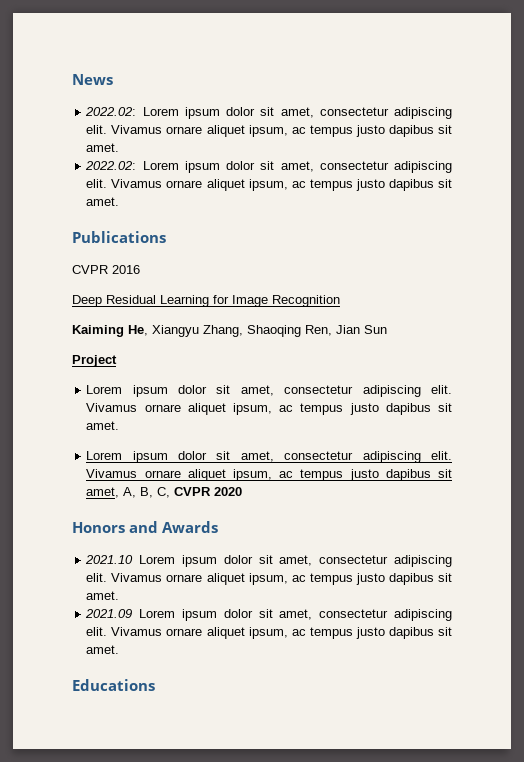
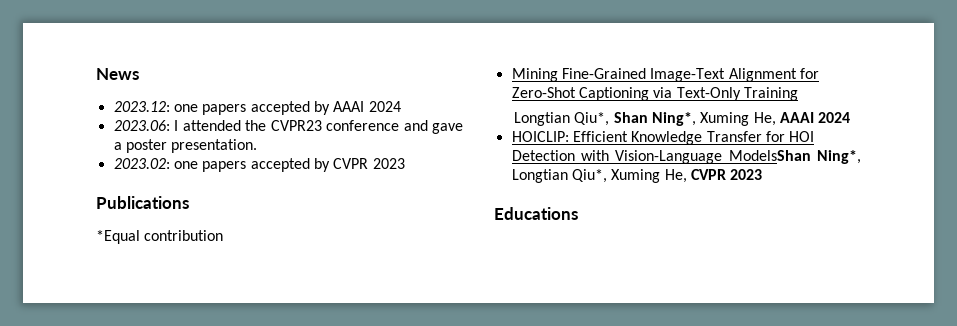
  News
- 2022.02: Lorem ipsum dolor sit amet, consectetur adipiscing elit. Vivamus ornare aliquet ipsum, ac tempus justo dapibus sit amet.
- 2022.02: Lorem ipsum dolor sit amet, consectetur adipiscing elit. Vivamus ornare aliquet ipsum, ac tempus justo dapibus sit amet.
+ 2023.12: one papers accepted by AAAI 2024
+ 2023.06: I attended the CVPR23 conference and gave a poster presentation.
+ 2023.02: one papers accepted by CVPR 2023
  Publications
- CVPR 2016
- Deep Residual Learning for Image Recognition
- Kaiming He, Xiangyu Zhang, Shaoqing Ren, Jian Sun
- Project
- Lorem ipsum dolor sit amet, consectetur adipiscing elit. Vivamus ornare aliquet ipsum, ac tempus justo dapibus sit amet.
- Lorem ipsum dolor sit amet, consectetur adipiscing elit. Vivamus ornare aliquet ipsum, ac tempus justo dapibus sit amet, A, B, C, CVPR 2020
- Honors and Awards
- 2021.10 Lorem ipsum dolor sit amet, consectetur adipiscing elit. Vivamus ornare aliquet ipsum, ac tempus justo dapibus sit amet.
- 2021.09 Lorem ipsum dolor sit amet, consectetur adipiscing elit. Vivamus ornare aliquet ipsum, ac tempus justo dapibus sit amet.
+ *Equal contribution
+ Mining Fine-Grained Image-Text Alignment for Zero-Shot Captioning via Text-Only Training
+ Longtian Qiu*, Shan Ning*, Xuming He, AAAI 2024
+ HOICLIP: Efficient Knowledge Transfer for HOI Detection with Vision-Language ModelsShan Ning*, Longtian Qiu*, Xuming He, CVPR 2023

